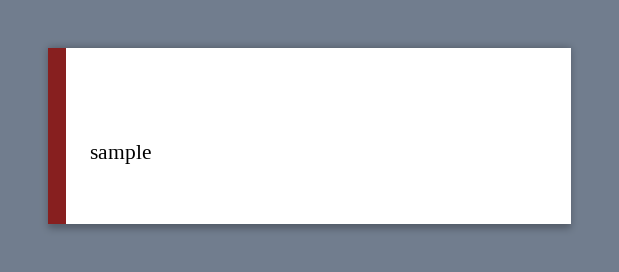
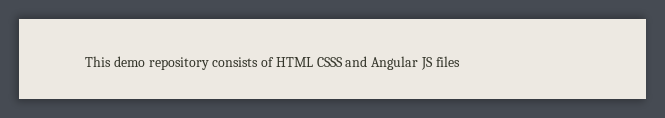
- sample
+ This demo repository consists of HTML CSSS and Angular JS files

